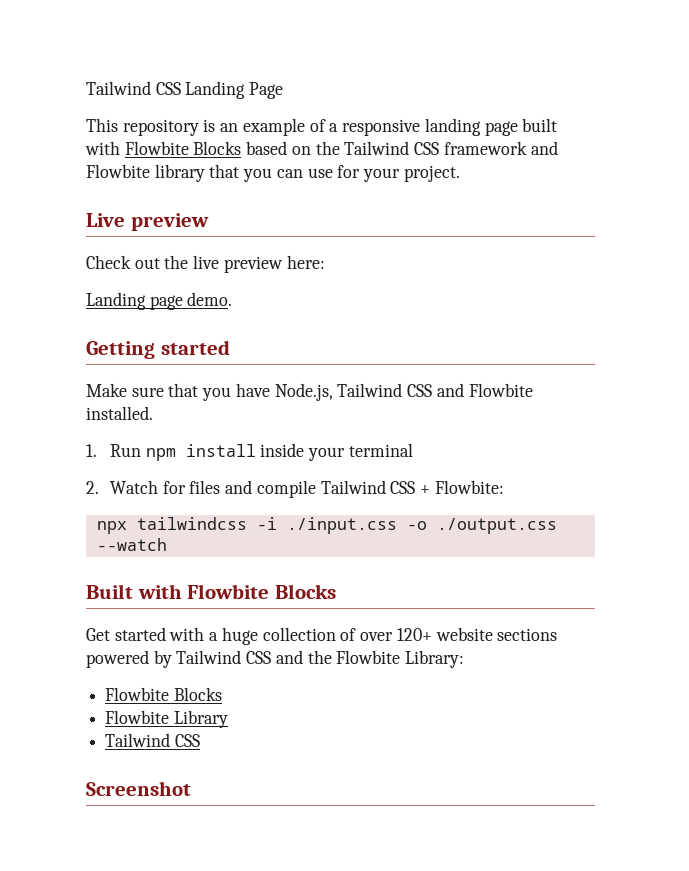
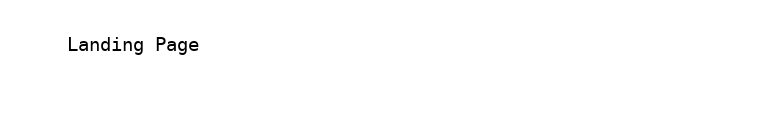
- Tailwind CSS Landing Page
+ Landing Page
- This repository is an example of a responsive landing page built with Flowbite Blocks based on the Tailwind CSS framework and Flowbite library that you can use for your project.
- Live preview
- Check out the live preview here:
- Landing page demo.
- Getting started
- Make sure that you have Node.js, Tailwind CSS and Flowbite installed.
- 1. Run npm install inside your terminal
- 2. Watch for files and compile Tailwind CSS + Flowbite:
- npx tailwindcss -i ./input.css -o ./output.css --watch
- Built with Flowbite Blocks
- Get started with a huge collection of over 120+ website sections powered by Tailwind CSS and the Flowbite Library:
- Flowbite Blocks
- Flowbite Library
- Tailwind CSS
- Screenshot

